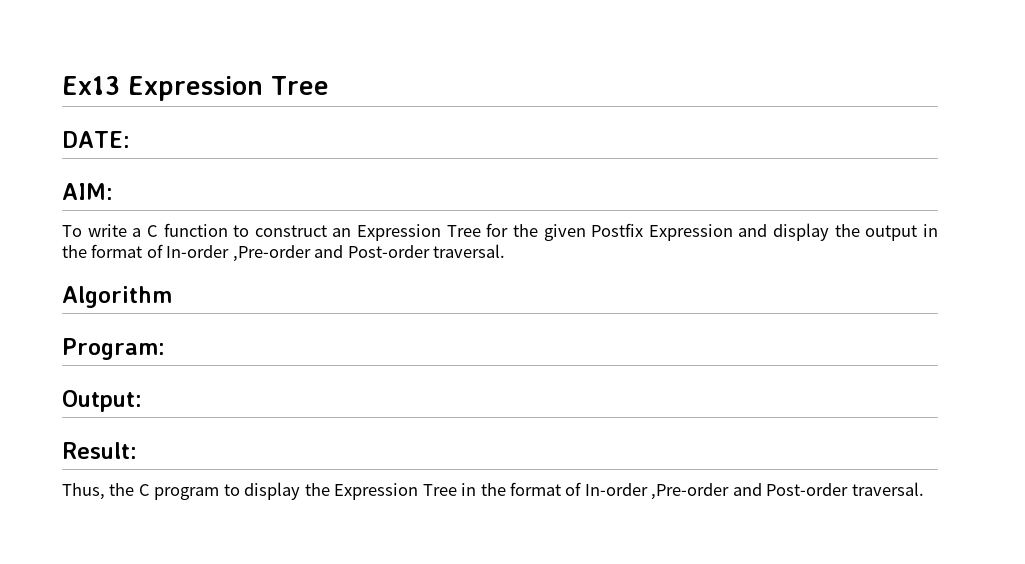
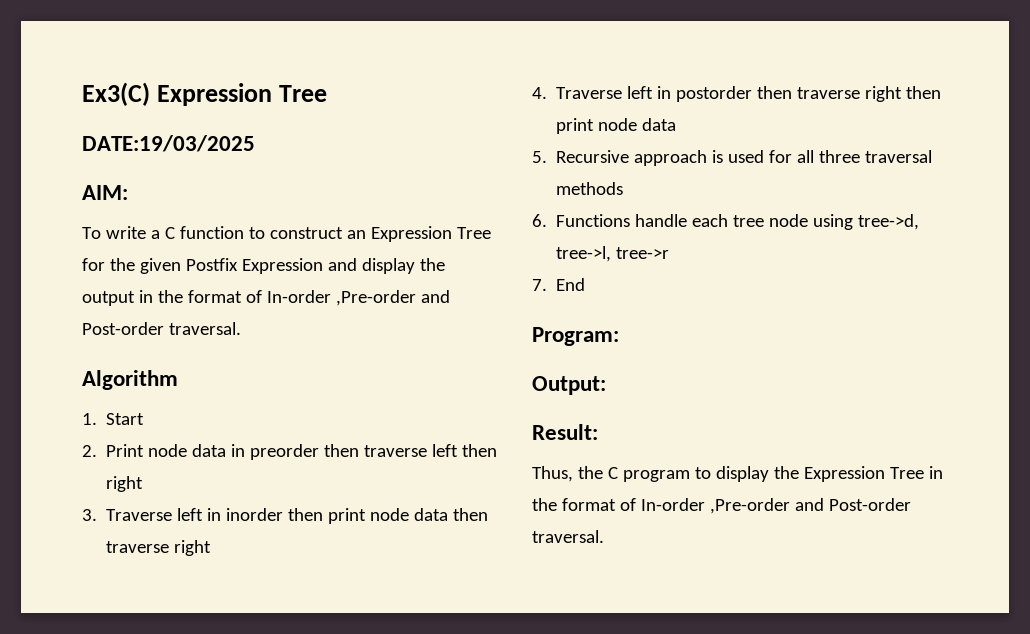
- Ex13 Expression Tree
+ Ex3(C) Expression Tree
- DATE:
+ DATE:19/03/2025
+ 1. Start
+ 2. Print node data in preorder then traverse left then right
+ 3. Traverse left in inorder then print node data then traverse right
+ 4. Traverse left in postorder then traverse right then print node data
+ 5. Recursive approach is used for all three traversal methods
+ 6. Functions handle each tree node using tree->d, tree->l, tree->r
+ 7. End

